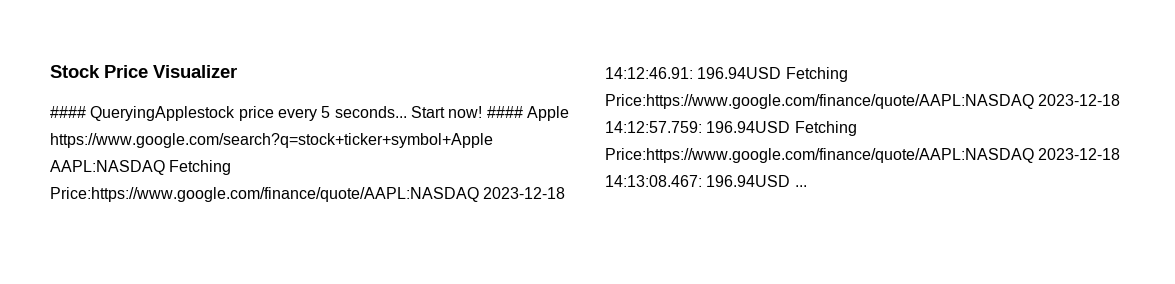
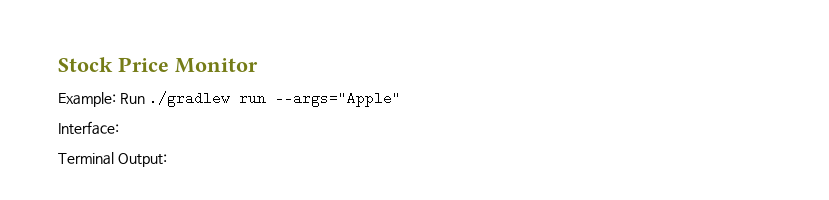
- Stock Price Visualizer
- #### QueryingApplestock price every 5 seconds... Start now! #### Apple https://www.google.com/search?q=stock+ticker+symbol+Apple AAPL:NASDAQ Fetching Price:https://www.google.com/finance/quote/AAPL:NASDAQ 2023-12-18 14:12:46.91: 196.94USD Fetching Price:https://www.google.com/finance/quote/AAPL:NASDAQ 2023-12-18 14:12:57.759: 196.94USD Fetching Price:https://www.google.com/finance/quote/AAPL:NASDAQ 2023-12-18 14:13:08.467: 196.94USD ...
+ Stock Price Monitor
+ Example: Run ./gradlew run --args="Apple"
+ Interface:
+ Terminal Output:

